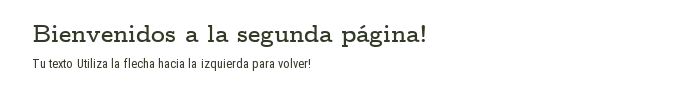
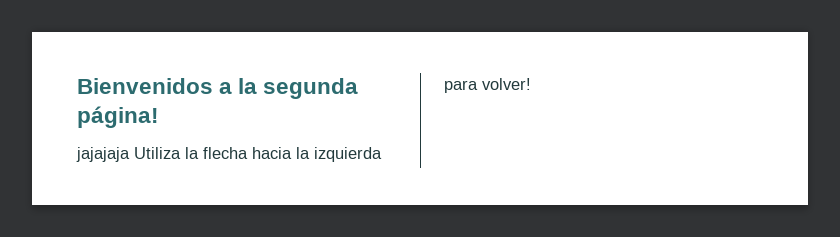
- Tu texto Utiliza la flecha hacia la izquierda para volver!
+ jajajaja Utiliza la flecha hacia la izquierda para volver!

